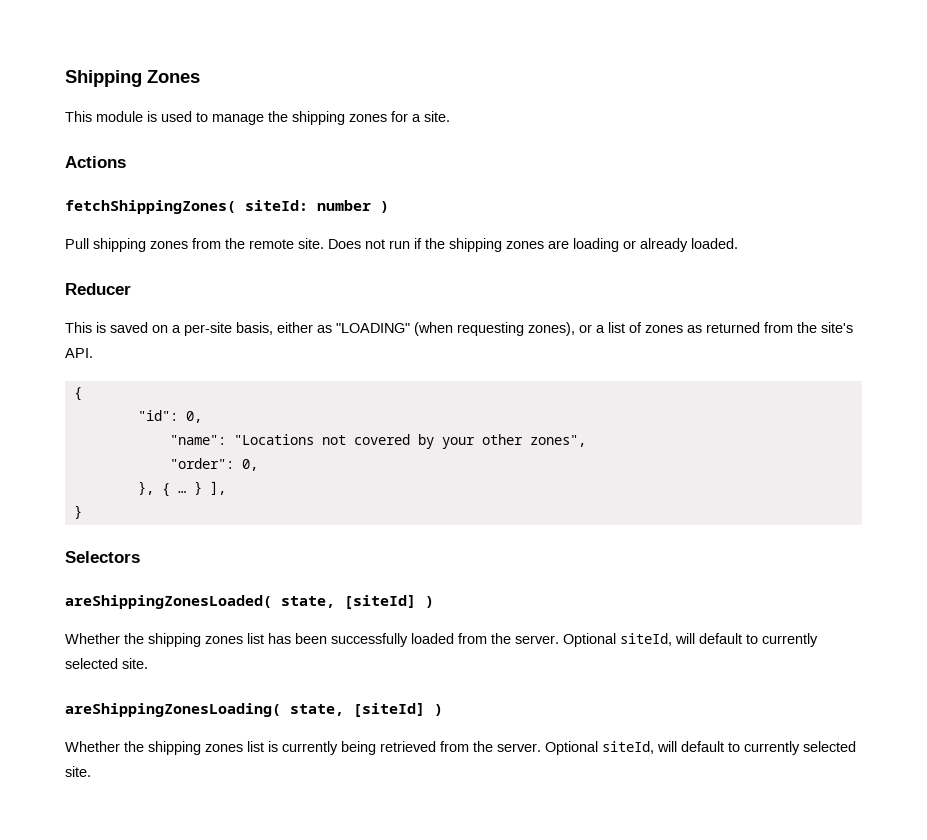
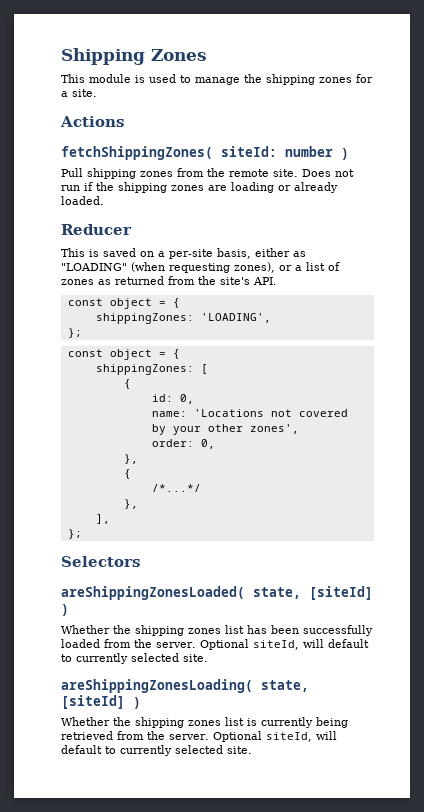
  This is saved on a per-site basis, either as "LOADING" (when requesting zones), or a list of zones as returned from the site's API.
+ const object = {
+ shippingZones: 'LOADING',
+ };
+ const object = {
+ shippingZones: [
  {
- "id": 0,
- "name": "Locations not covered by your other zones",
- "order": 0,
- }, { … } ],
- }
+ id: 0,
+ name: 'Locations not covered by your other zones',
+ order: 0,
+ },
+ {
+ /*...*/
+ },
+ ],
+ };

